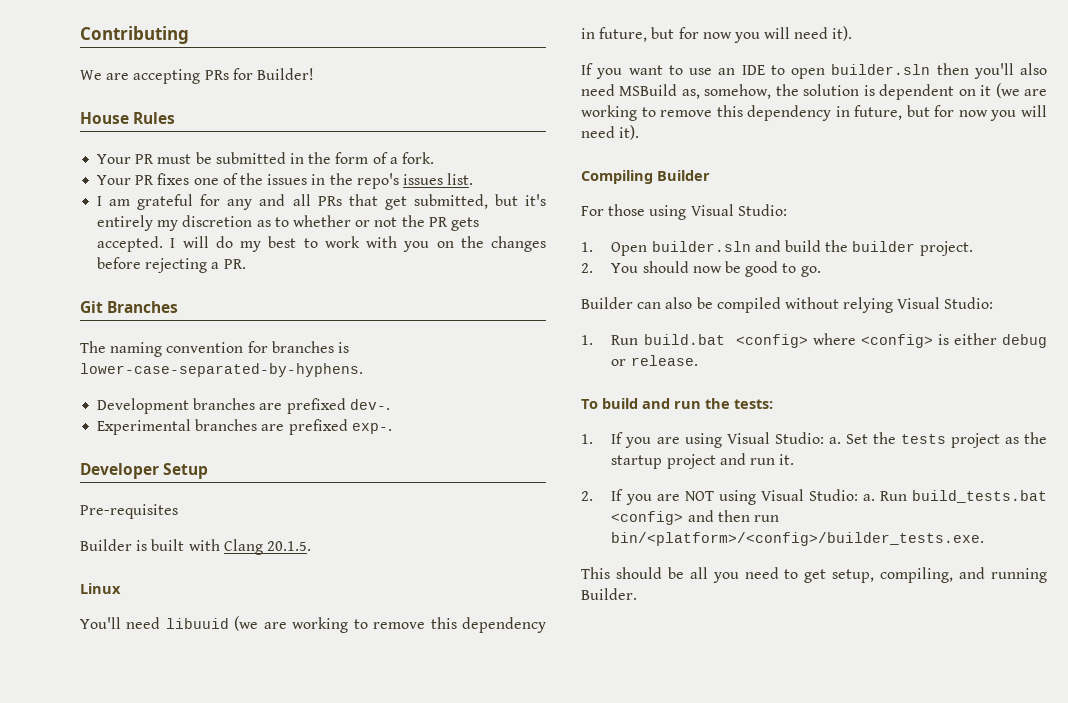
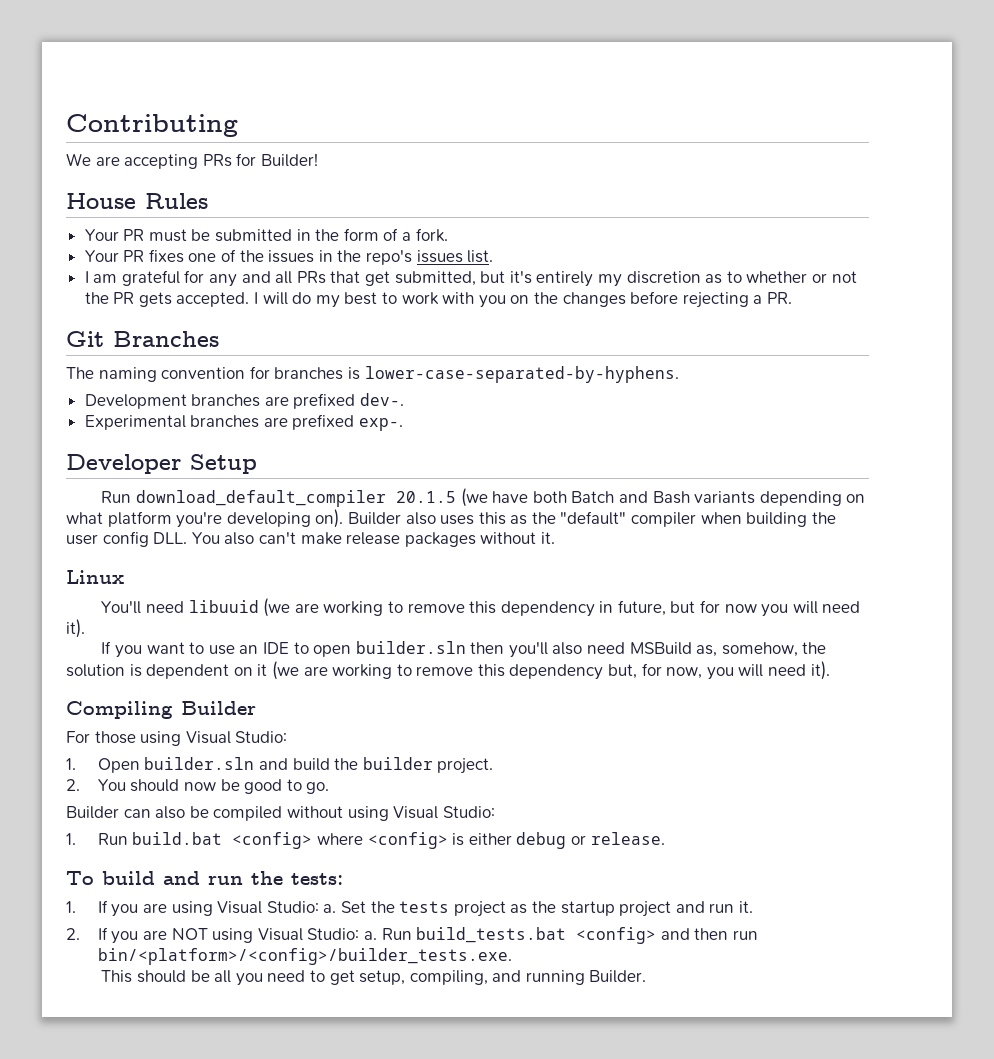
- Pre-requisites
- Builder is built with Clang 20.1.5.
+ Run download_default_compiler 20.1.5 (we have both Batch and Bash variants depending on what platform you're developing on). Builder also uses this as the "default" compiler when building the user config DLL. You also can't make release packages without it.
- If you want to use an IDE to open builder.sln then you'll also need MSBuild as, somehow, the solution is dependent on it (we are working to remove this dependency in future, but for now you will need it).
+ If you want to use an IDE to open builder.sln then you'll also need MSBuild as, somehow, the solution is dependent on it (we are working to remove this dependency but, for now, you will need it).
- Builder can also be compiled without relying Visual Studio:
+ Builder can also be compiled without using Visual Studio:

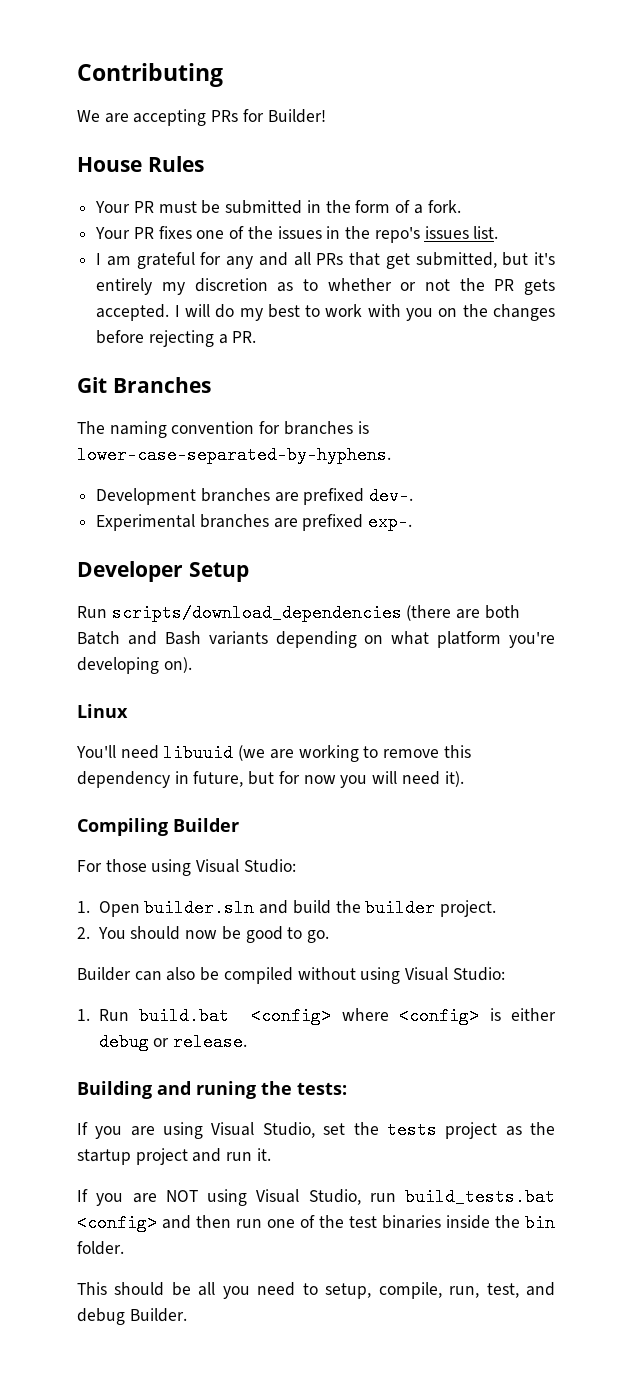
- Run download_default_compiler 20.1.5 (we have both Batch and Bash variants depending on what platform you're developing on). Builder also uses this as the "default" compiler when building the user config DLL. You also can't make release packages without it.
+ Run scripts/download_dependencies (there are both Batch and Bash variants depending on what platform you're developing on).
- If you want to use an IDE to open builder.sln then you'll also need MSBuild as, somehow, the solution is dependent on it (we are working to remove this dependency but, for now, you will need it).
- To build and run the tests:
+ Building and runing the tests:
- 1. If you are using Visual Studio: a. Set the tests project as the startup project and run it.
+ If you are using Visual Studio, set the tests project as the startup project and run it.
- 2. If you are NOT using Visual Studio: a. Run build_tests.bat <config> and then run bin/<platform>/<config>/builder_tests.exe.
+ If you are NOT using Visual Studio, run build_tests.bat <config> and then run one of the test binaries inside the bin folder.
- This should be all you need to get setup, compiling, and running Builder.
+ This should be all you need to setup, compile, run, test, and debug Builder.

